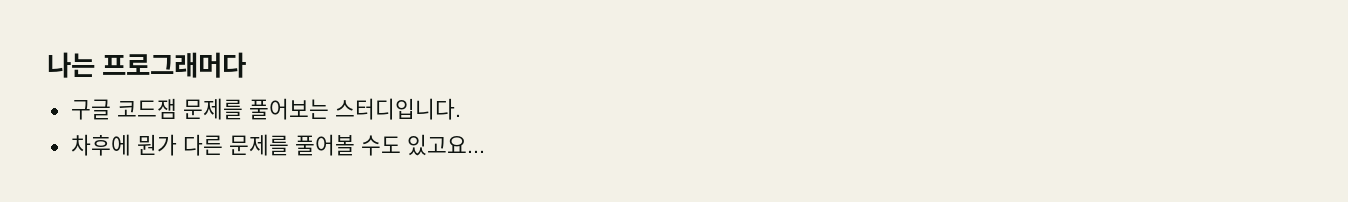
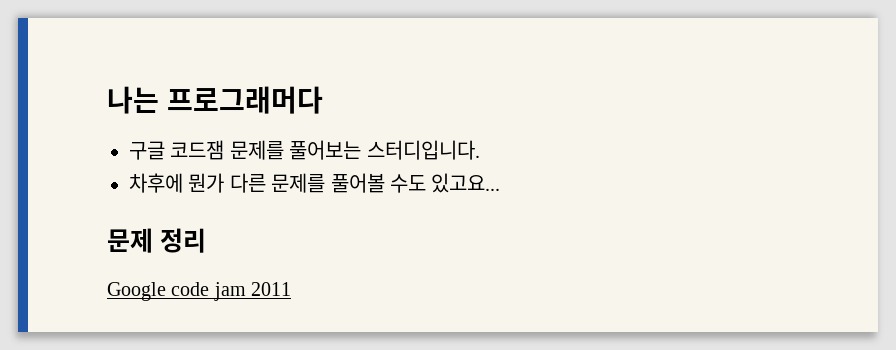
+ 문제 정리
+ Google code jam 2011

